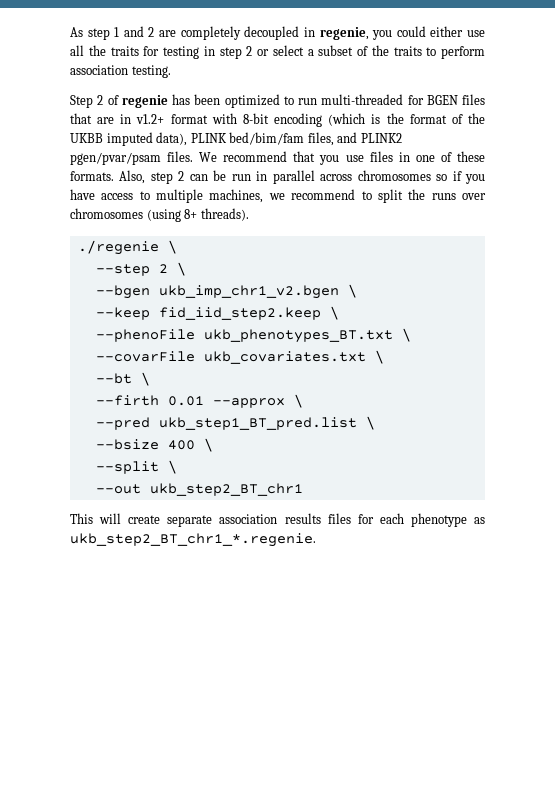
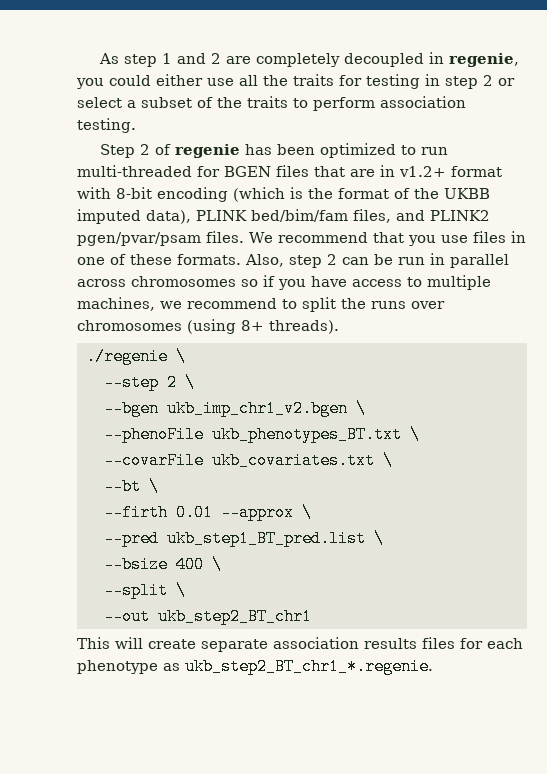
- --keep fid_iid_step2.keep \

